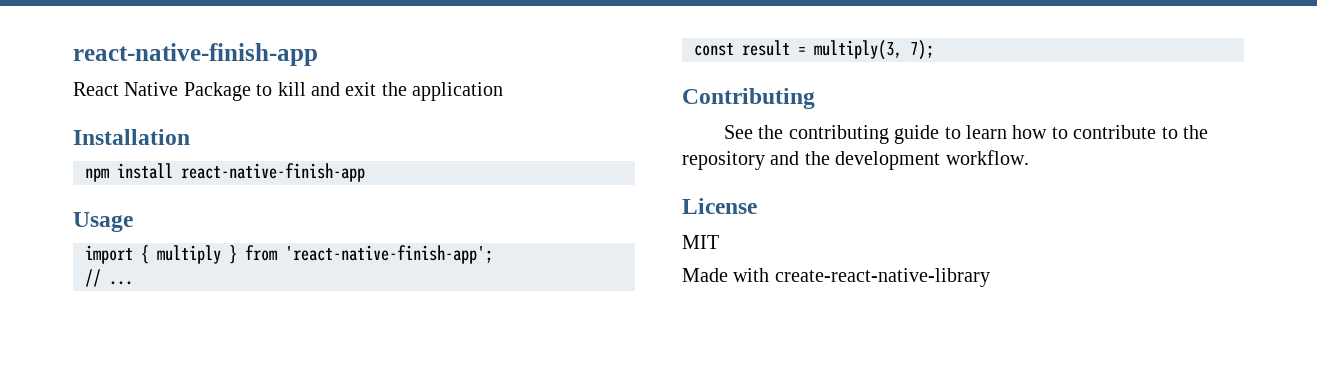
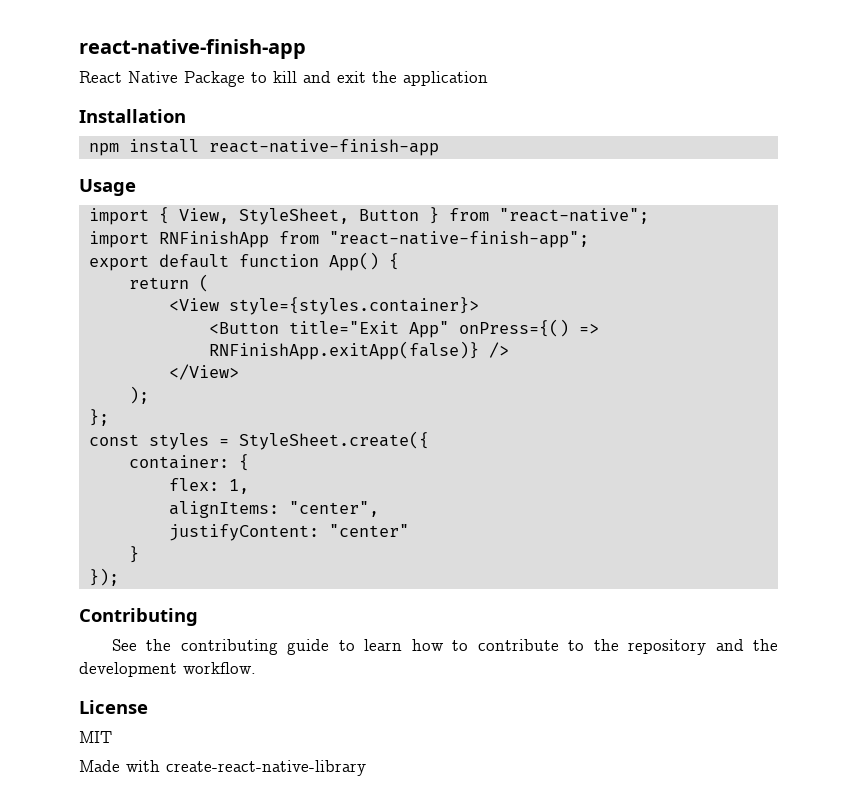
- import { multiply } from 'react-native-finish-app';
- // ...
- const result = multiply(3, 7);
+ import { View, StyleSheet, Button } from "react-native";
+ import RNFinishApp from "react-native-finish-app";
+ export default function App() {
+ return (
+ <View style={styles.container}>
+ <Button title="Exit App" onPress={() => RNFinishApp.exitApp(false)} />
+ </View>
+ );
+ };
+ const styles = StyleSheet.create({
+ container: {
+ flex: 1,
+ alignItems: "center",
+ justifyContent: "center"
+ }
+ });

